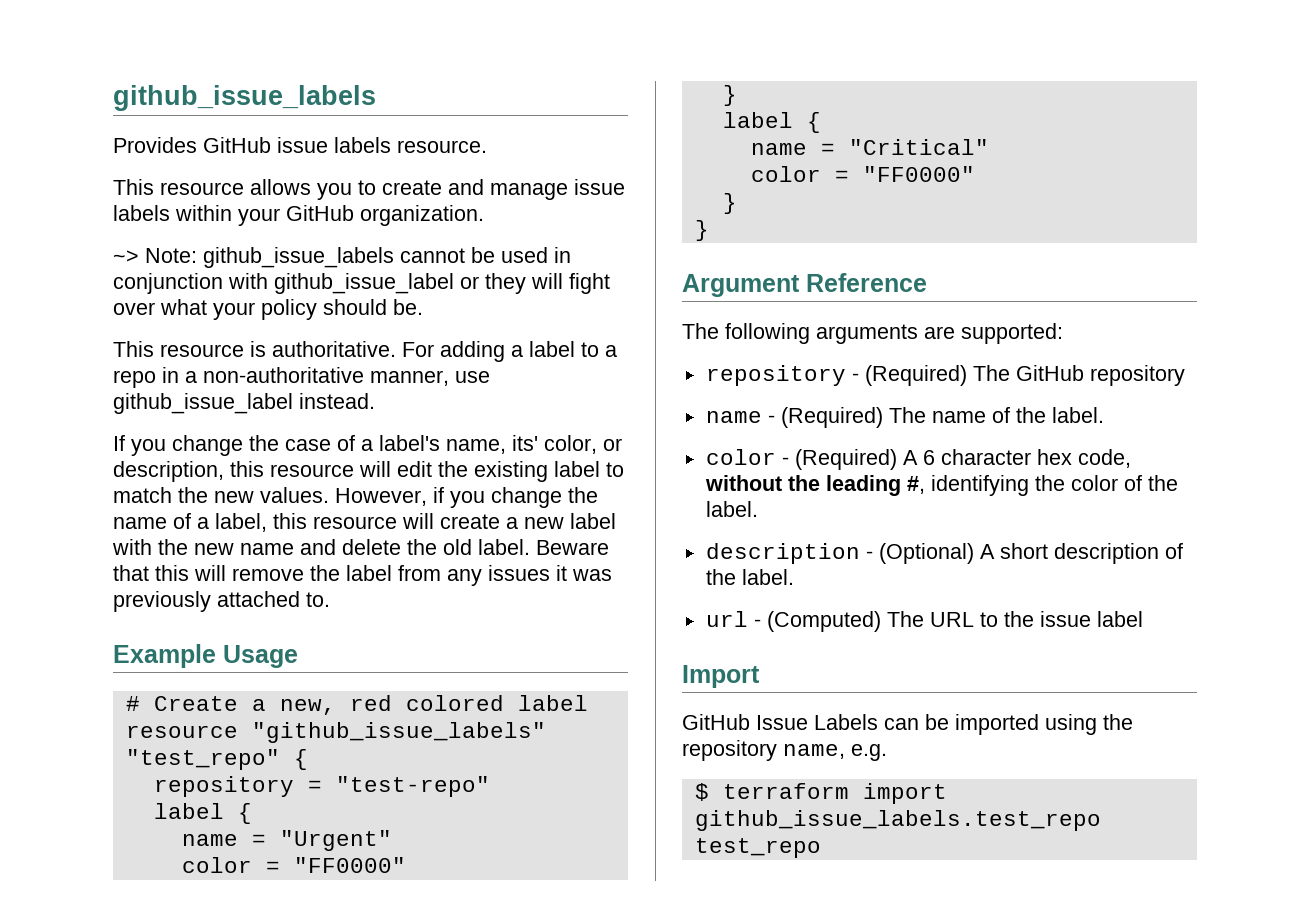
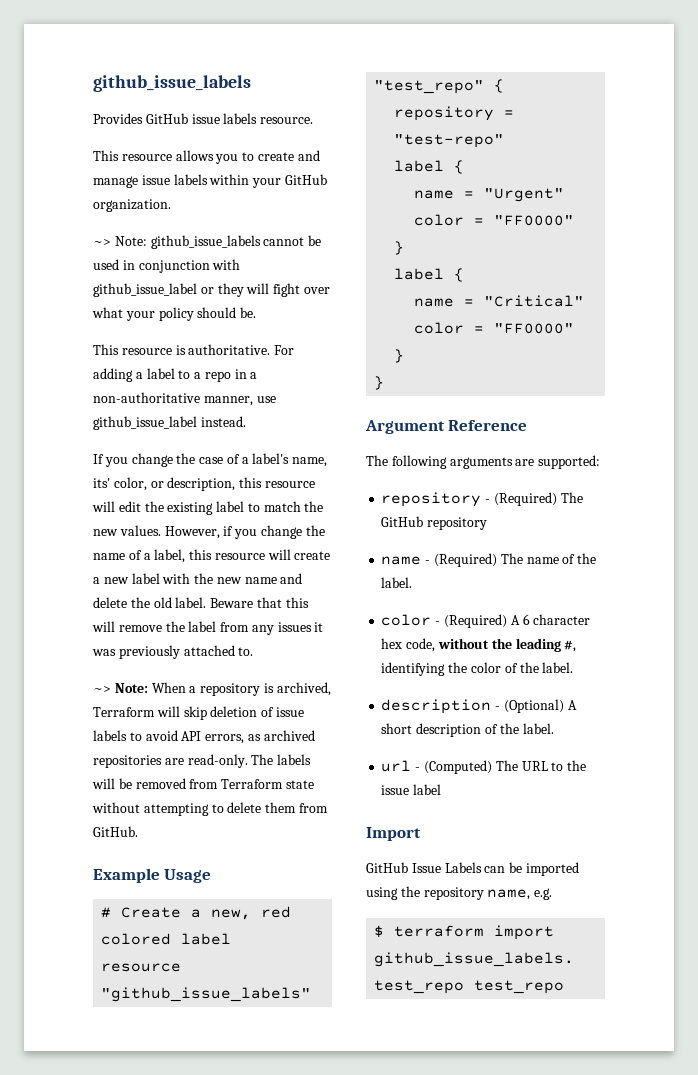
+ ~> Note: When a repository is archived, Terraform will skip deletion of issue labels to avoid API errors, as archived repositories are read-only. The labels will be removed from Terraform state without attempting to delete them from GitHub.

